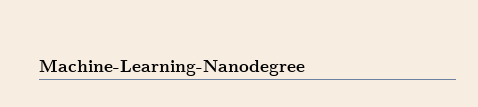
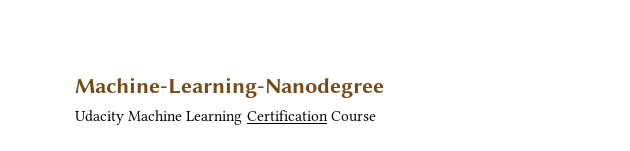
+ Udacity Machine Learning Certification Course

